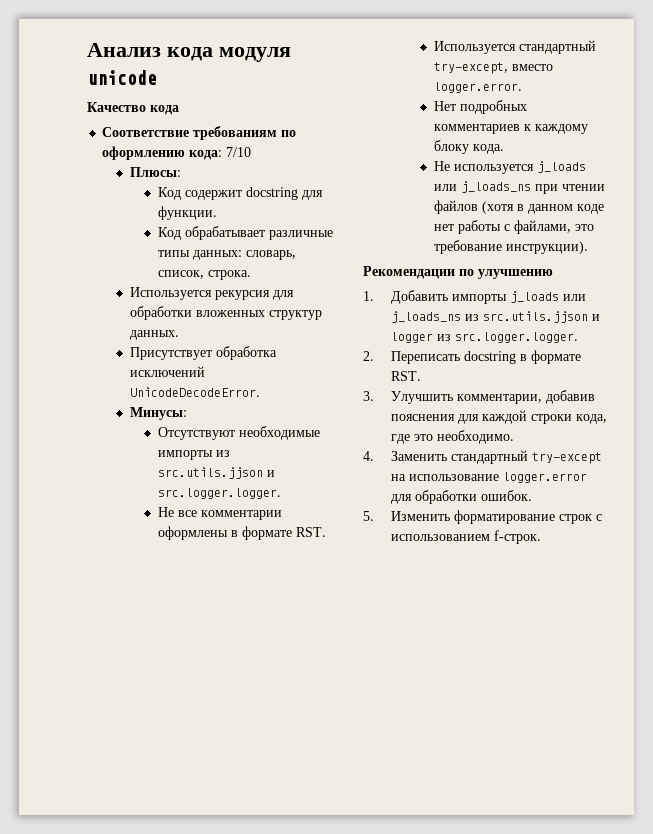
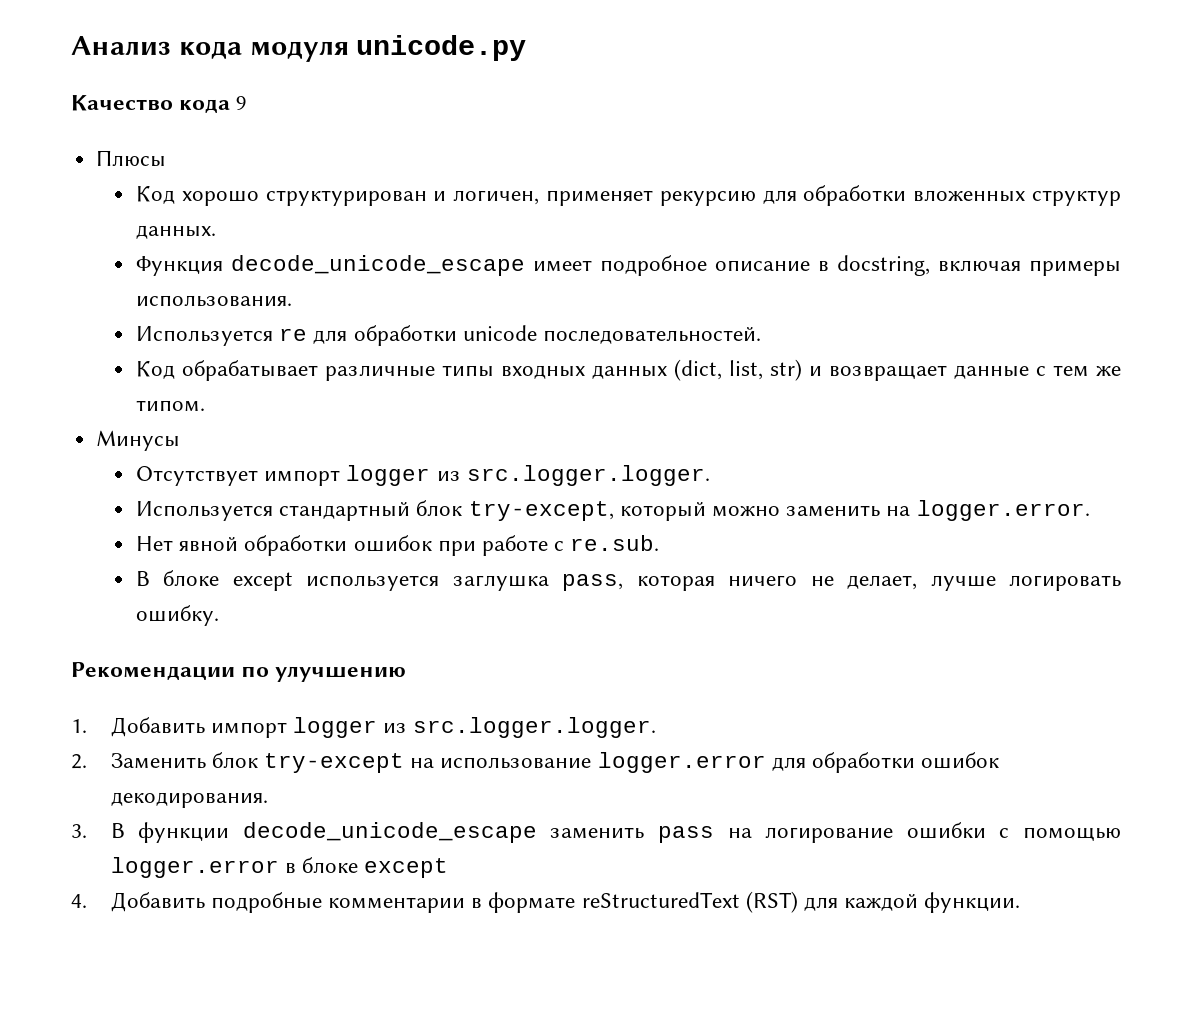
- Анализ кода модуля unicode
+ Анализ кода модуля unicode.py
- Качество кода
- Соответствие требованиям по оформлению кода: 7/10
- Плюсы:
- Код содержит docstring для функции.
- Код обрабатывает различные типы данных: словарь, список, строка.
- Используется рекурсия для обработки вложенных структур данных.
+ Качество кода 9
+ Плюсы
+ Код хорошо структурирован и логичен, применяет рекурсию для обработки вложенных структур данных.
- Присутствует обработка исключений UnicodeDecodeError.
- Минусы:
- Отсутствуют необходимые импорты из src.utils.jjson и src.logger.logger.
- Не все комментарии оформлены в формате RST.
- Используется стандартный try-except, вместо logger.error.
- Нет подробных комментариев к каждому блоку кода.
- Не используется j_loads или j_loads_ns при чтении файлов (хотя в данном коде нет работы с файлами, это требование инструкции).
+ Функция decode_unicode_escape имеет подробное описание в docstring, включая примеры использования.
+ Используется re для обработки unicode последовательностей.
+ Код обрабатывает различные типы входных данных (dict, list, str) и возвращает данные с тем же типом.
+ Минусы
+ Отсутствует импорт logger из src.logger.logger.
+ Используется стандартный блок try-except, который можно заменить на logger.error.
+ Нет явной обработки ошибок при работе с re.sub.
+ В блоке except используется заглушка pass, которая ничего не делает, лучше логировать ошибку.
- 1. Добавить импорты j_loads или j_loads_ns из src.utils.jjson и logger из src.logger.logger.
- 2. Переписать docstring в формате RST.
- 3. Улучшить комментарии, добавив пояснения для каждой строки кода, где это необходимо.
- 4. Заменить стандартный try-except на использование logger.error для обработки ошибок.
- 5. Изменить форматирование строк с использованием f-строк.
+ 1. Добавить импорт logger из src.logger.logger.
+ 2. Заменить блок try-except на использование logger.error для обработки ошибок декодирования.
+ 3. В функции decode_unicode_escape заменить pass на логирование ошибки с помощью logger.error в блоке except
+ 4. Добавить подробные комментарии в формате reStructuredText (RST) для каждой функции.

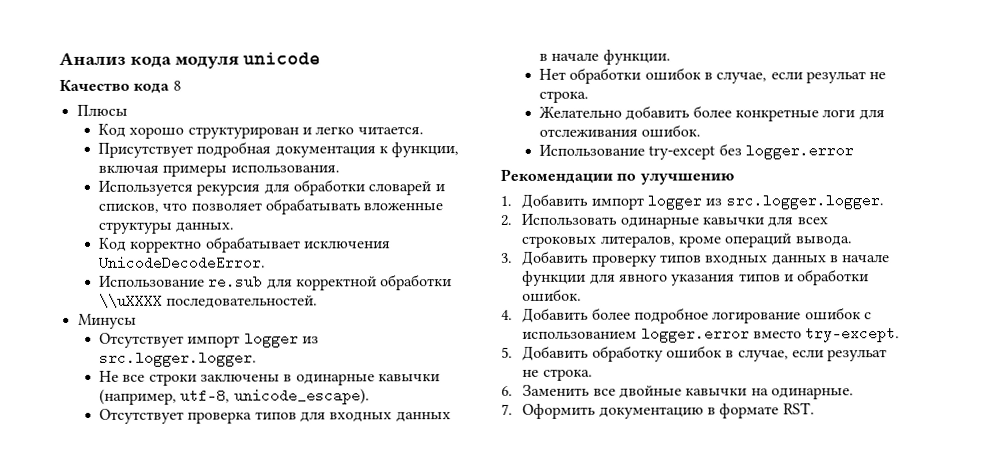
- Анализ кода модуля unicode.py
+ Анализ кода модуля unicode
- Качество кода 9
+ Качество кода 8
- Код хорошо структурирован и логичен, применяет рекурсию для обработки вложенных структур данных.
- Функция decode_unicode_escape имеет подробное описание в docstring, включая примеры использования.
+ Код хорошо структурирован и легко читается.
+ Присутствует подробная документация к функции, включая примеры использования.
- Используется re для обработки unicode последовательностей.
- Код обрабатывает различные типы входных данных (dict, list, str) и возвращает данные с тем же типом.
+ Используется рекурсия для обработки словарей и списков, что позволяет обрабатывать вложенные структуры данных.
+ Код корректно обрабатывает исключения UnicodeDecodeError.
+ Использование re.sub для корректной обработки \\uXXXX последовательностей.
- Используется стандартный блок try-except, который можно заменить на logger.error.
+ Не все строки заключены в одинарные кавычки (например, utf-8, unicode_escape).
+ Отсутствует проверка типов для входных данных в начале функции.
- Нет явной обработки ошибок при работе с re.sub.
- В блоке except используется заглушка pass, которая ничего не делает, лучше логировать ошибку.
+ Нет обработки ошибок в случае, если резульат не строка.
+ Желательно добавить более конкретные логи для отслеживания ошибок.
+ Использование try-except без logger.error
- 2. Заменить блок try-except на использование logger.error для обработки ошибок декодирования.
- 3. В функции decode_unicode_escape заменить pass на логирование ошибки с помощью logger.error в блоке except
- 4. Добавить подробные комментарии в формате reStructuredText (RST) для каждой функции.
+ 2. Использовать одинарные кавычки для всех строковых литералов, кроме операций вывода.
+ 3. Добавить проверку типов входных данных в начале функции для явного указания типов и обработки ошибок.
+ 4. Добавить более подробное логирование ошибок с использованием logger.error вместо try-except.
+ 5. Добавить обработку ошибок в случае, если резульат не строка.
+ 6. Заменить все двойные кавычки на одинарные.
+ 7. Оформить документацию в формате RST.

